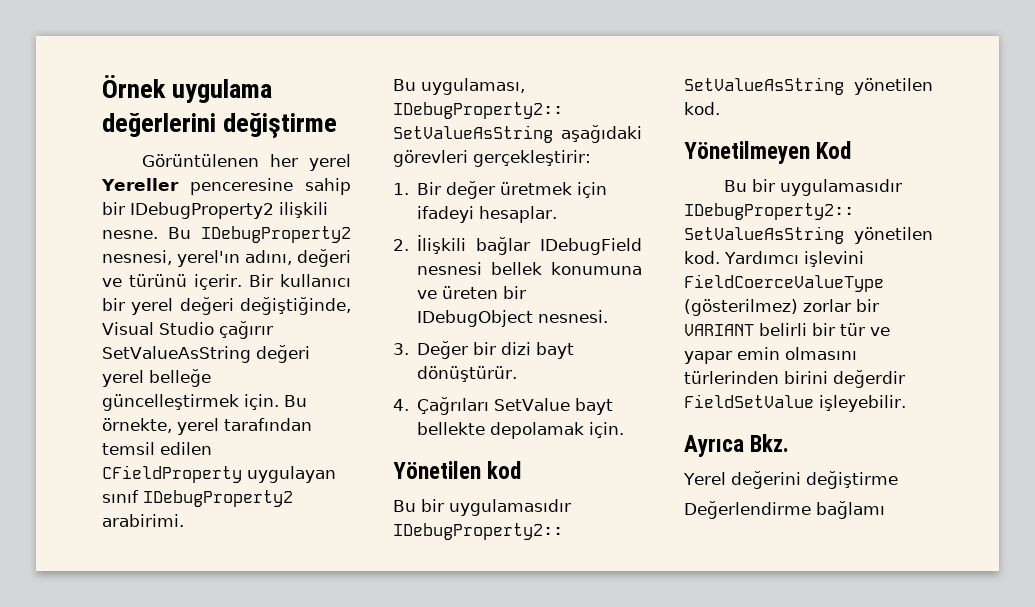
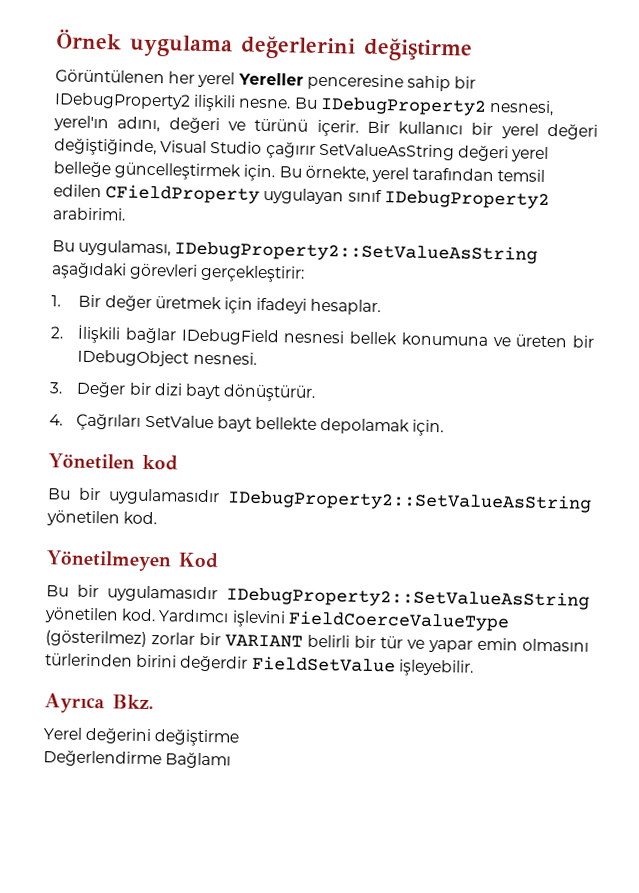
- Değerlendirme bağlamı
+ Değerlendirme Bağlamı

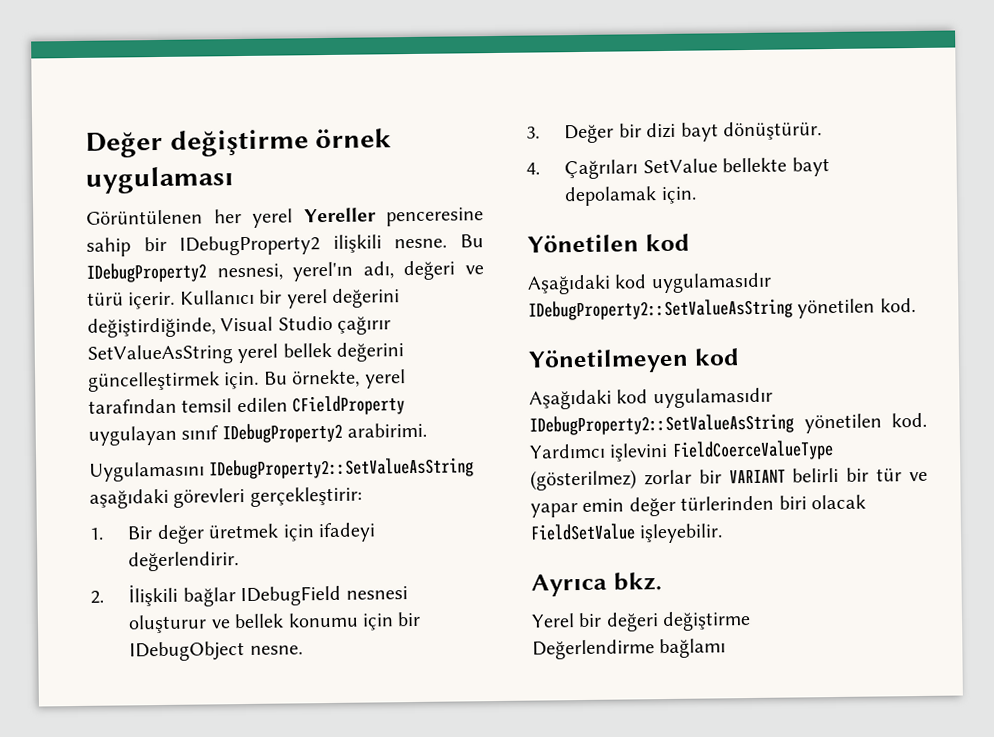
- Örnek uygulama değerlerini değiştirme
+ Değer değiştirme örnek uygulaması
- Bu IDebugProperty2 nesnesi, yerel'ın adını, değeri ve türünü içerir. Bir kullanıcı bir yerel değeri değiştiğinde, Visual Studio çağırır SetValueAsString değeri yerel belleğe güncelleştirmek için.
+ Bu IDebugProperty2 nesnesi, yerel'ın adı, değeri ve türü içerir. Kullanıcı bir yerel değerini değiştirdiğinde, Visual Studio çağırır SetValueAsString yerel bellek değerini güncelleştirmek için.
- Bu uygulaması, IDebugProperty2::SetValueAsString aşağıdaki görevleri gerçekleştirir:
+ Uygulamasını IDebugProperty2::SetValueAsString aşağıdaki görevleri gerçekleştirir:
- 1. Bir değer üretmek için ifadeyi hesaplar.
+ 1. Bir değer üretmek için ifadeyi değerlendirir.
- 2. İlişkili bağlar IDebugField nesnesi bellek konumuna ve üreten bir IDebugObject nesnesi.
+ 2. İlişkili bağlar IDebugField nesnesi oluşturur ve bellek konumu için bir IDebugObject nesne.
- 4. Çağrıları SetValue bayt bellekte depolamak için.
+ 4. Çağrıları SetValue bellekte bayt depolamak için.
  Yönetilen kod
- Bu bir uygulamasıdır IDebugProperty2::SetValueAsString yönetilen kod.
+ Aşağıdaki kod uygulamasıdır IDebugProperty2::SetValueAsString yönetilen kod.
- Yönetilmeyen Kod
- Bu bir uygulamasıdır IDebugProperty2::SetValueAsString yönetilen kod.
+ Yönetilmeyen kod
+ Aşağıdaki kod uygulamasıdır IDebugProperty2::SetValueAsString yönetilen kod.
- Yardımcı işlevini FieldCoerceValueType (gösterilmez) zorlar bir VARIANT belirli bir tür ve yapar emin olmasını türlerinden birini değerdir FieldSetValue işleyebilir.
+ Yardımcı işlevini FieldCoerceValueType (gösterilmez) zorlar bir VARIANT belirli bir tür ve yapar emin değer türlerinden biri olacak FieldSetValue işleyebilir.
- Ayrıca Bkz.
+ Ayrıca bkz.
- Yerel değerini değiştirme
+ Yerel bir değeri değiştirme
- Değerlendirme Bağlamı
+ Değerlendirme bağlamı

